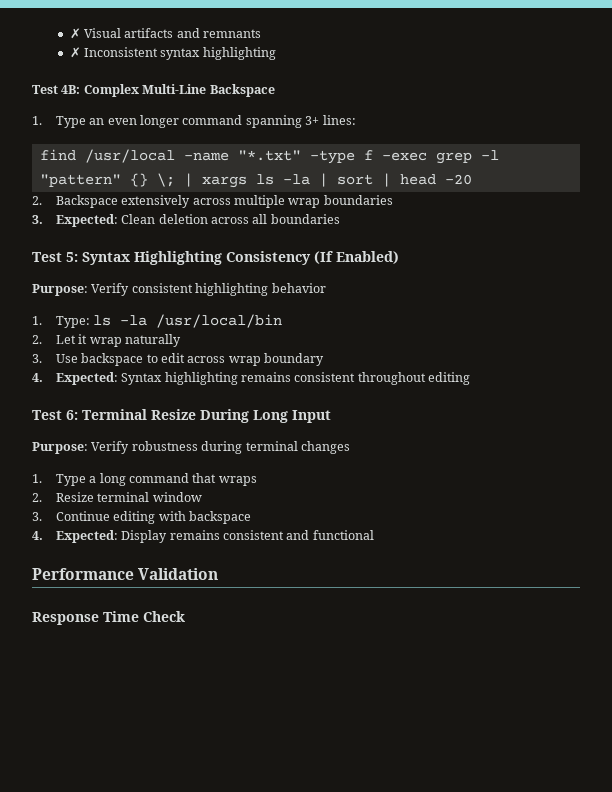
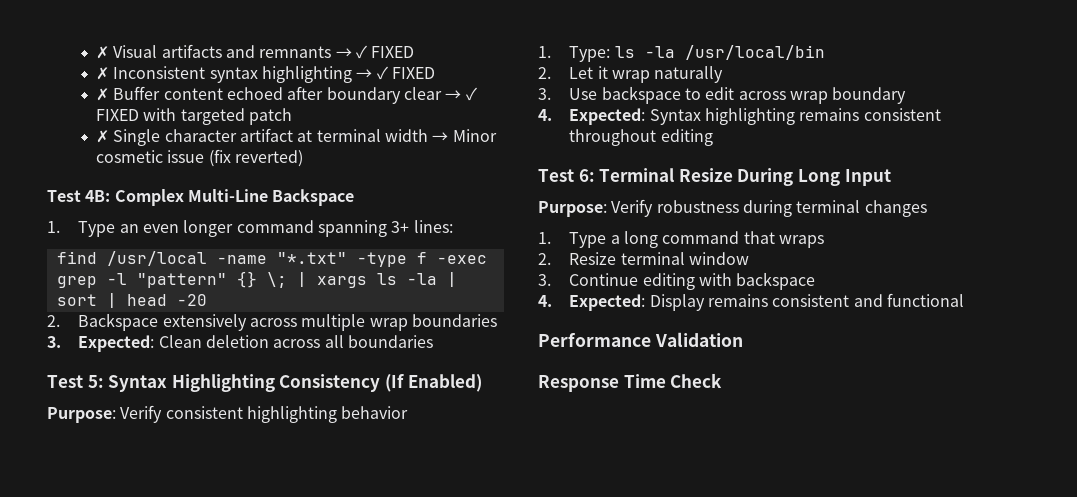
- ✗ Visual artifacts and remnants
+ ✗ Visual artifacts and remnants → ✓ FIXED
- ✗ Inconsistent syntax highlighting
+ ✗ Inconsistent syntax highlighting → ✓ FIXED
+ ✗ Buffer content echoed after boundary clear → ✓ FIXED with targeted patch
+ ✗ Single character artifact at terminal width → Minor cosmetic issue (fix reverted)

